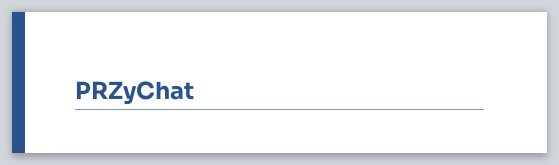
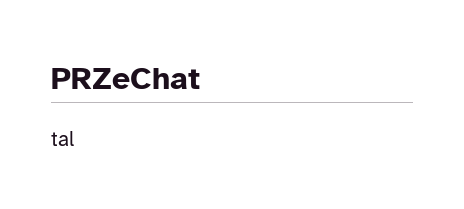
- PRZyChat
+ PRZeChat
+ tal

